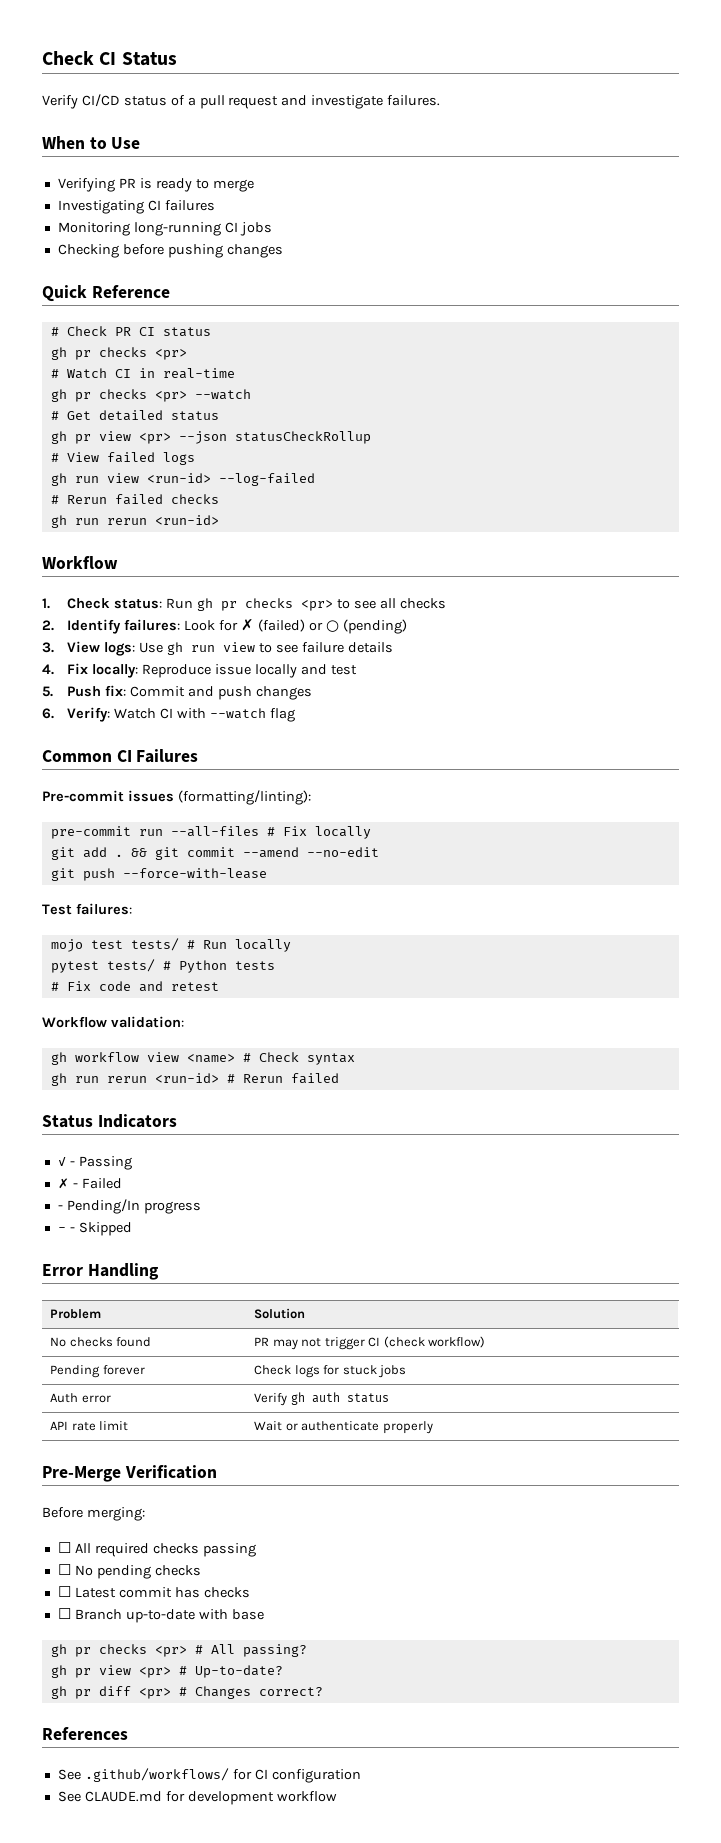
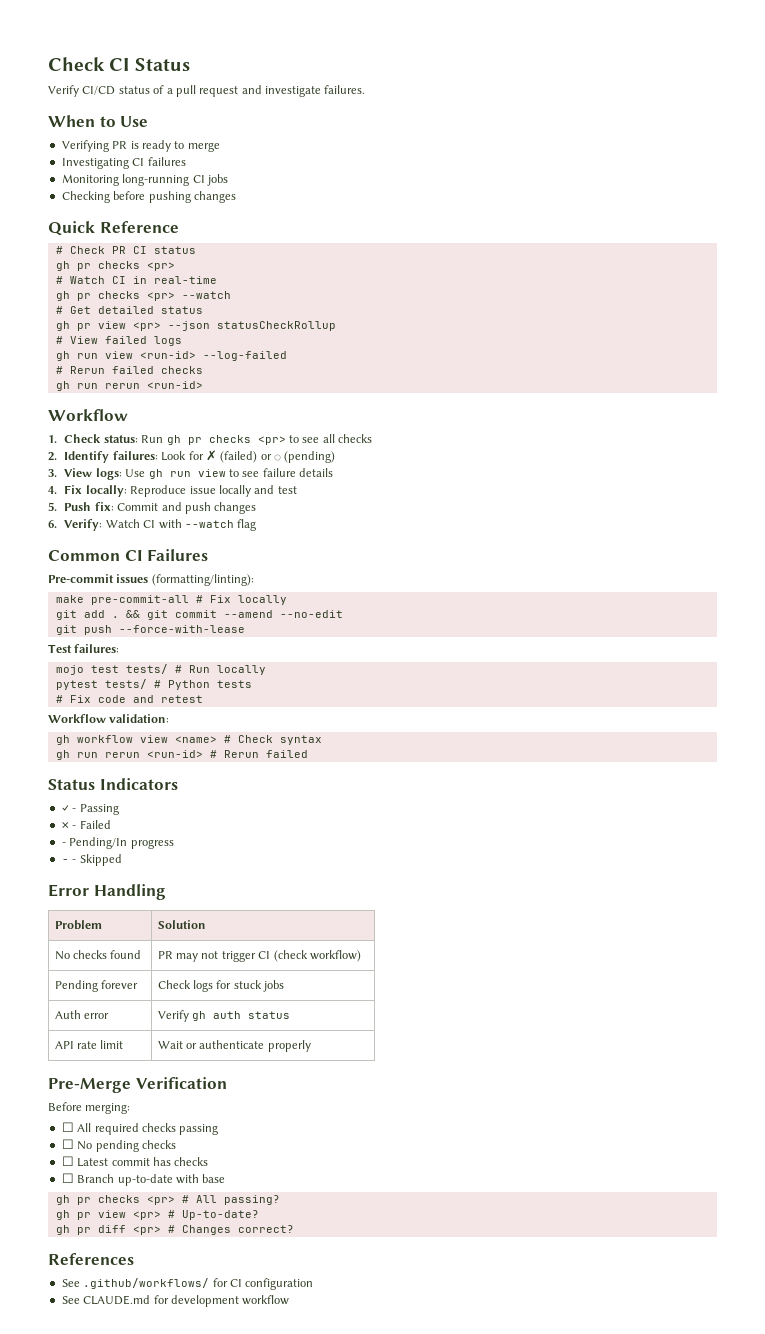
- pre-commit run --all-files # Fix locally
+ make pre-commit-all # Fix locally

